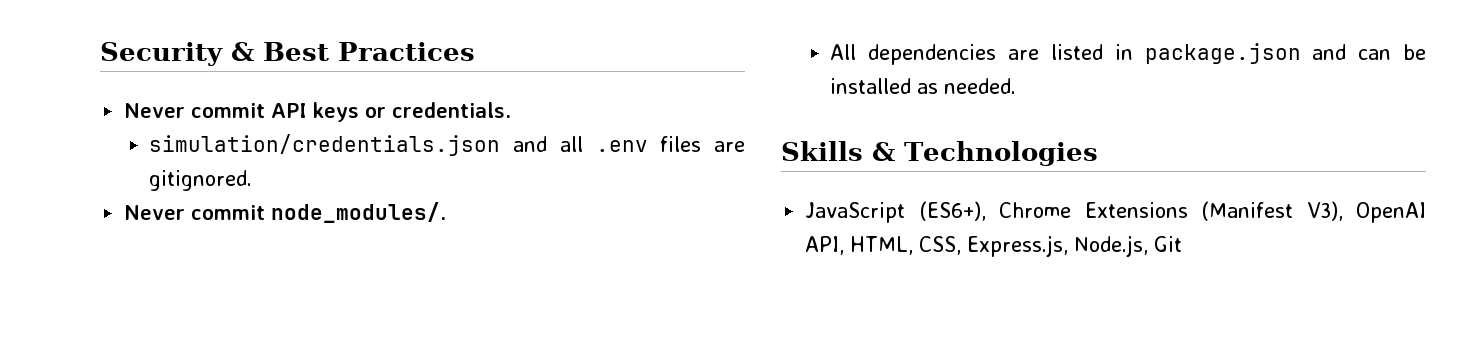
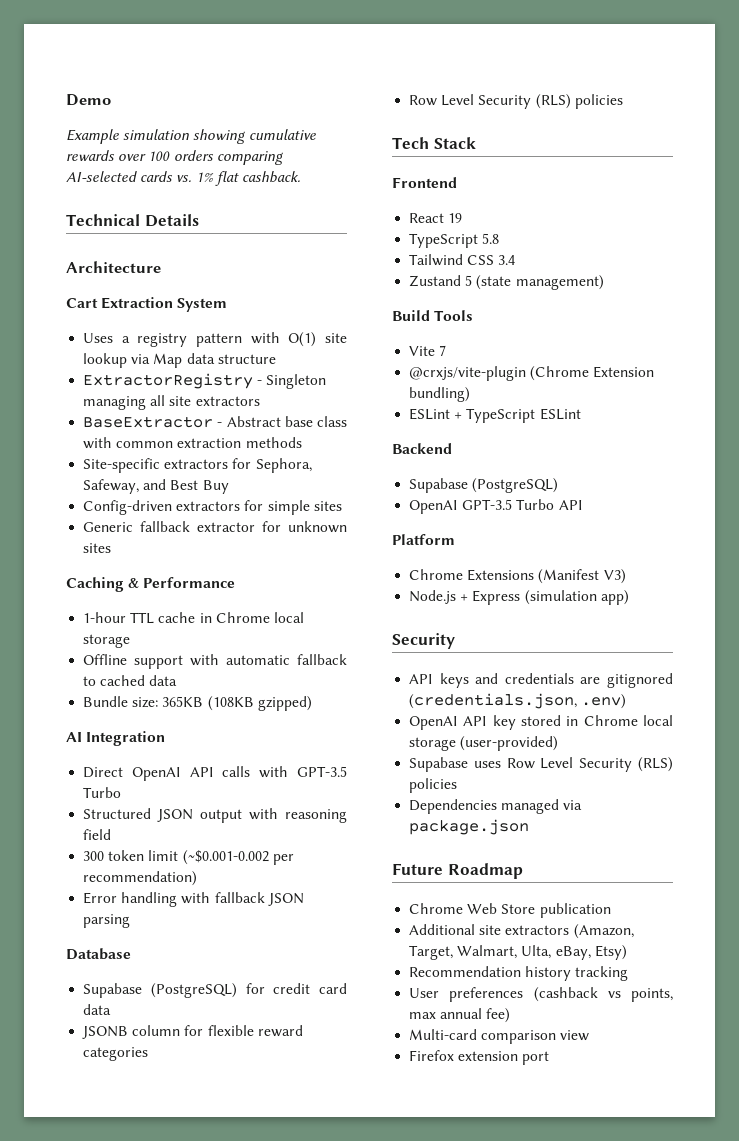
- Security & Best Practices
- Never commit API keys or credentials.
- simulation/credentials.json and all .env files are gitignored.
- Never commit node_modules/.
- All dependencies are listed in package.json and can be installed as needed.
- Skills & Technologies
- JavaScript (ES6+), Chrome Extensions (Manifest V3), OpenAI API, HTML, CSS, Express.js, Node.js, Git
+ Demo
+ Example simulation showing cumulative rewards over 100 orders comparing AI-selected cards vs. 1% flat cashback.
+ Technical Details
+ Architecture
+ Cart Extraction System
+ Uses a registry pattern with O(1) site lookup via Map data structure
+ ExtractorRegistry - Singleton managing all site extractors
+ BaseExtractor - Abstract base class with common extraction methods
+ Site-specific extractors for Sephora, Safeway, and Best Buy
+ Config-driven extractors for simple sites
+ Generic fallback extractor for unknown sites
+ Caching & Performance
+ 1-hour TTL cache in Chrome local storage
+ Offline support with automatic fallback to cached data
+ Bundle size: 365KB (108KB gzipped)
+ AI Integration
+ Direct OpenAI API calls with GPT-3.5 Turbo
+ Structured JSON output with reasoning field
+ 300 token limit (~$0.001-0.002 per recommendation)
+ Error handling with fallback JSON parsing
+ Database
+ Supabase (PostgreSQL) for credit card data
+ JSONB column for flexible reward categories
+ Row Level Security (RLS) policies
+ Tech Stack
+ Frontend
+ React 19
+ TypeScript 5.8
+ Tailwind CSS 3.4
+ Zustand 5 (state management)
+ Build Tools
+ Vite 7
+ @crxjs/vite-plugin (Chrome Extension bundling)
+ ESLint + TypeScript ESLint
+ Backend
+ Supabase (PostgreSQL)
+ OpenAI GPT-3.5 Turbo API
+ Platform
+ Chrome Extensions (Manifest V3)
+ Node.js + Express (simulation app)
+ Security
+ API keys and credentials are gitignored (credentials.json, .env)
+ OpenAI API key stored in Chrome local storage (user-provided)
+ Supabase uses Row Level Security (RLS) policies
+ Dependencies managed via package.json
+ Future Roadmap
+ Chrome Web Store publication
+ Additional site extractors (Amazon, Target, Walmart, Ulta, eBay, Etsy)
+ Recommendation history tracking
+ User preferences (cashback vs points, max annual fee)
+ Multi-card comparison view
+ Firefox extension port

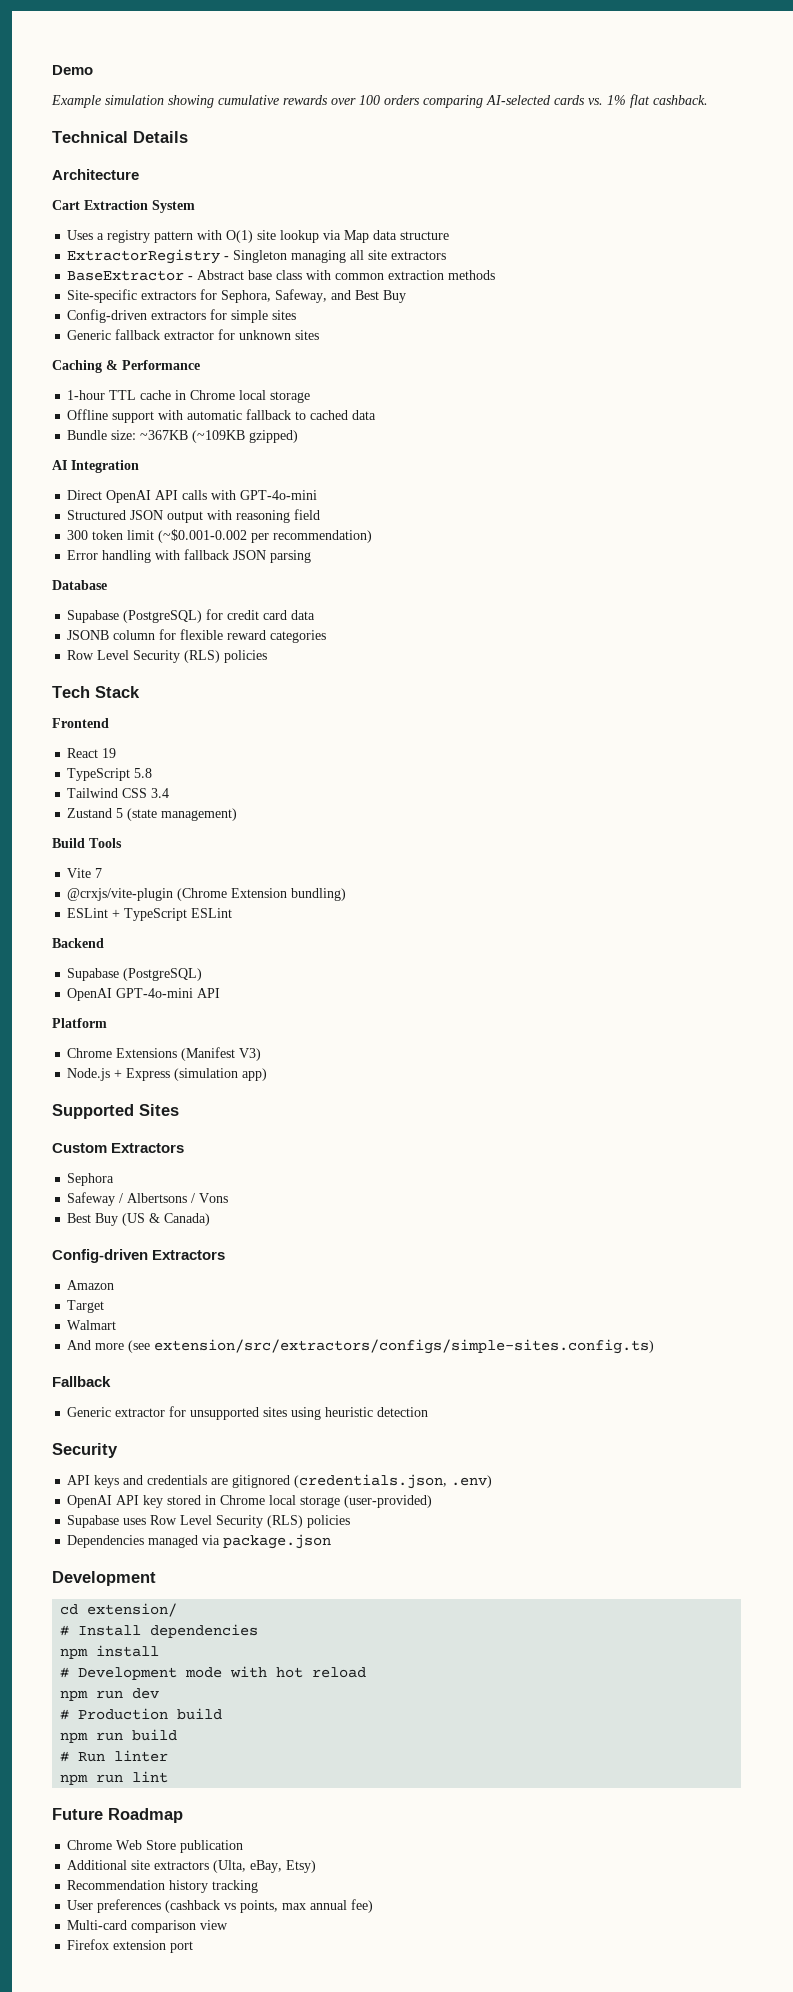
- Bundle size: 365KB (108KB gzipped)
+ Bundle size: ~367KB (~109KB gzipped)
- Direct OpenAI API calls with GPT-3.5 Turbo
+ Direct OpenAI API calls with GPT-4o-mini
- OpenAI GPT-3.5 Turbo API
+ OpenAI GPT-4o-mini API
+ Supported Sites
+ Custom Extractors
+ Sephora
+ Safeway / Albertsons / Vons
+ Best Buy (US & Canada)
+ Config-driven Extractors
+ Amazon
+ Target
+ Walmart
+ And more (see extension/src/extractors/configs/simple-sites.config.ts)
+ Fallback
+ Generic extractor for unsupported sites using heuristic detection
  Dependencies managed via package.json
+ Development
+ cd extension/
+ # Install dependencies
+ npm install
+ # Development mode with hot reload
+ npm run dev
+ # Production build
+ npm run build
+ # Run linter
+ npm run lint
- Additional site extractors (Amazon, Target, Walmart, Ulta, eBay, Etsy)
+ Additional site extractors (Ulta, eBay, Etsy)

